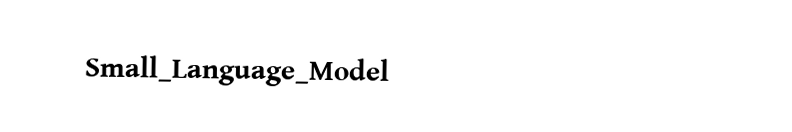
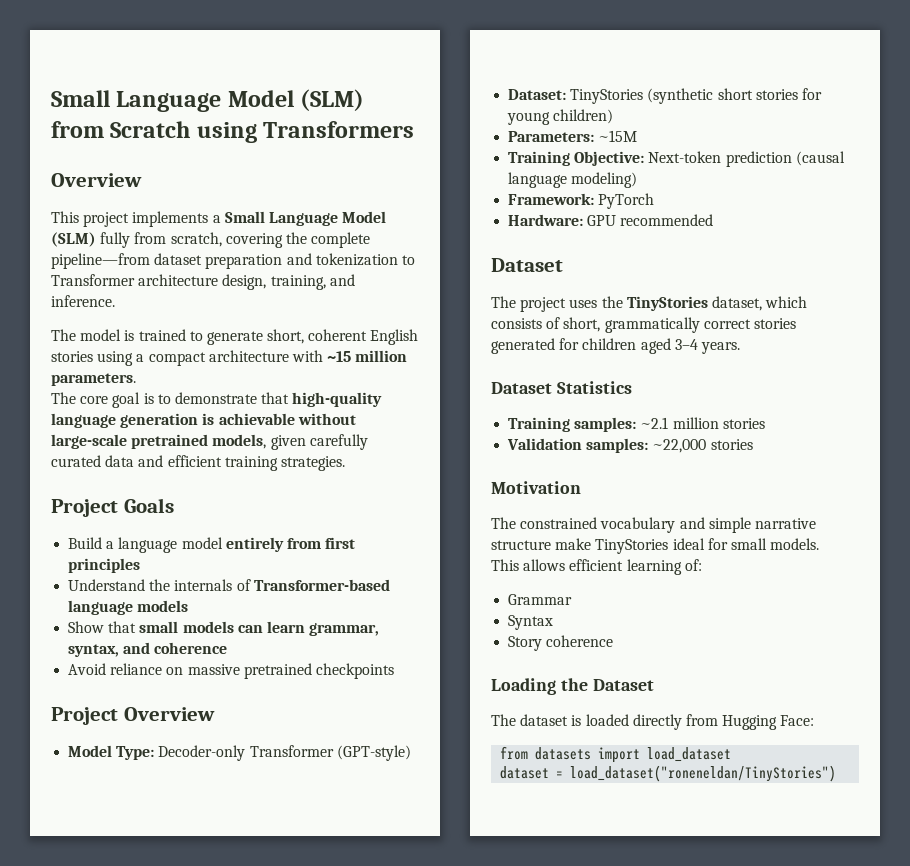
- Small_Language_Model
+ Small Language Model (SLM) from Scratch using Transformers
+ Overview
+ This project implements a Small Language Model (SLM) fully from scratch, covering the complete pipeline—from dataset preparation and tokenization to Transformer architecture design, training, and inference.
+ The model is trained to generate short, coherent English stories using a compact architecture with ~15 million parameters.
+ The core goal is to demonstrate that high-quality language generation is achievable without large-scale pretrained models, given carefully curated data and efficient training strategies.
+ Project Goals
+ Build a language model entirely from first principles
+ Understand the internals of Transformer-based language models
+ Show that small models can learn grammar, syntax, and coherence
+ Avoid reliance on massive pretrained checkpoints
+ Project Overview
+ Model Type: Decoder-only Transformer (GPT-style)
+ Dataset: TinyStories (synthetic short stories for young children)
+ Parameters: ~15M
+ Training Objective: Next-token prediction (causal language modeling)
+ Framework: PyTorch
+ Hardware: GPU recommended
+ Dataset
+ The project uses the TinyStories dataset, which consists of short, grammatically correct stories generated for children aged 3–4 years.
+ Dataset Statistics
+ Training samples: ~2.1 million stories
+ Validation samples: ~22,000 stories
+ Motivation
+ The constrained vocabulary and simple narrative structure make TinyStories ideal for small models.
+ This allows efficient learning of:
+ Grammar
+ Syntax
+ Story coherence
+ Loading the Dataset
+ The dataset is loaded directly from Hugging Face:
+ from datasets import load_dataset
+ dataset = load_dataset("roneneldan/TinyStories")

